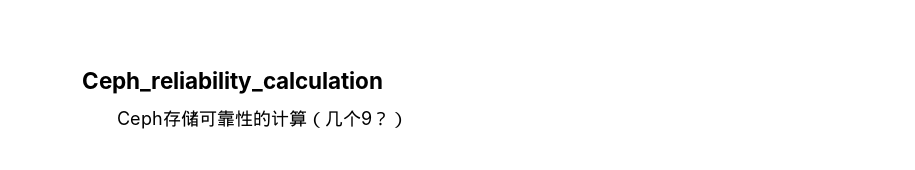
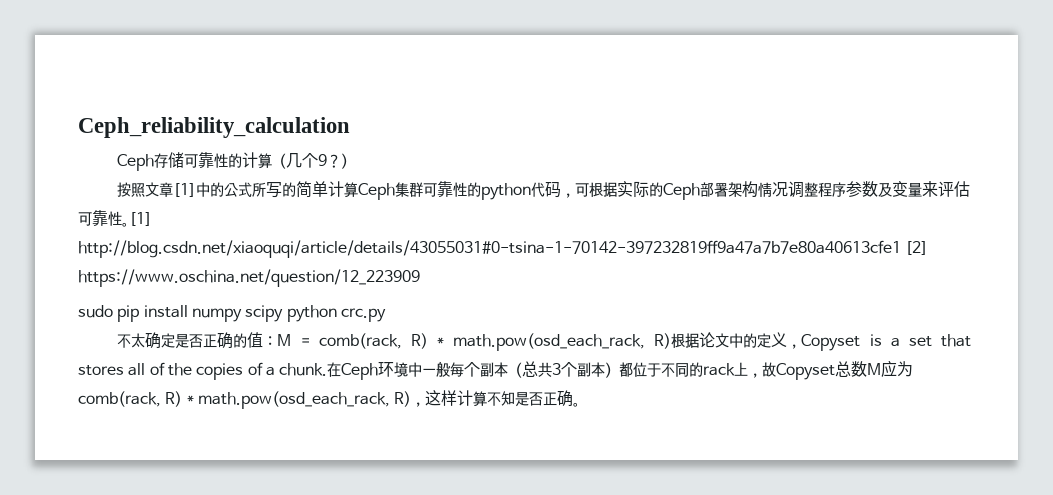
+ 按照文章[1]中的公式所写的简单计算Ceph集群可靠性的python代码，可根据实际的Ceph部署架构情况调整程序参数及变量来评估可靠性。[1] http://blog.csdn.net/xiaoquqi/article/details/43055031#0-tsina-1-70142-397232819ff9a47a7b7e80a40613cfe1 [2] https://www.oschina.net/question/12_223909
+ sudo pip install numpy scipy python crc.py
+ 不太确定是否正确的值：M = comb(rack, R) * math.pow(osd_each_rack, R)根据论文中的定义，Copyset is a set that stores all of the copies of a chunk.在Ceph环境中一般每个副本（总共3个副本）都位于不同的rack上，故Copyset总数M应为comb(rack, R) * math.pow(osd_each_rack, R)，这样计算不知是否正确。

